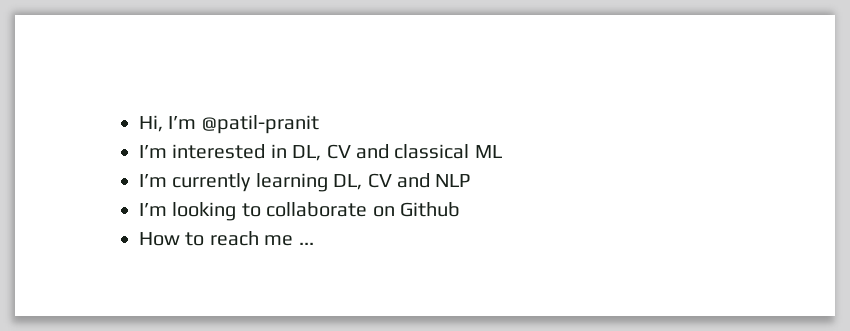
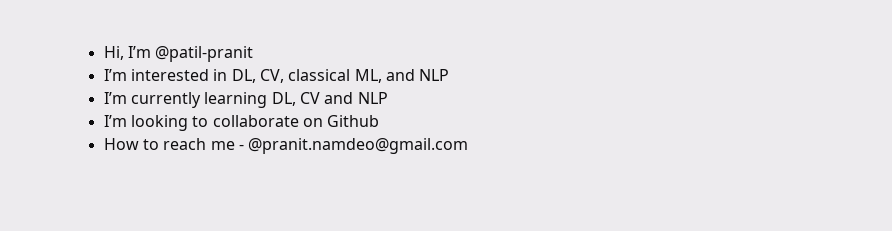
- I’m interested in DL, CV and classical ML
+ I’m interested in DL, CV, classical ML, and NLP
- How to reach me ...
+ How to reach me - @pranit.namdeo@gmail.com

